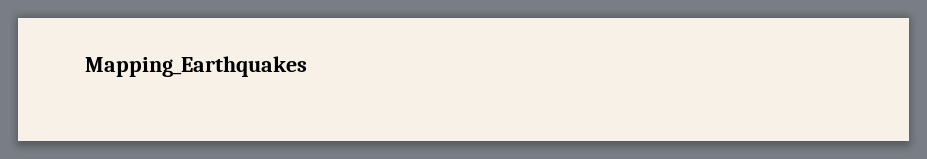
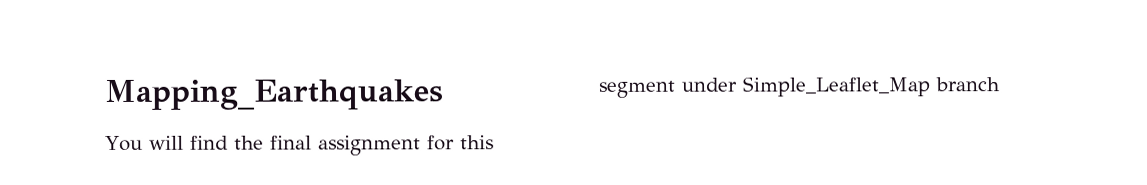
+ You will find the final assignment for this segment under Simple_Leaflet_Map branch

